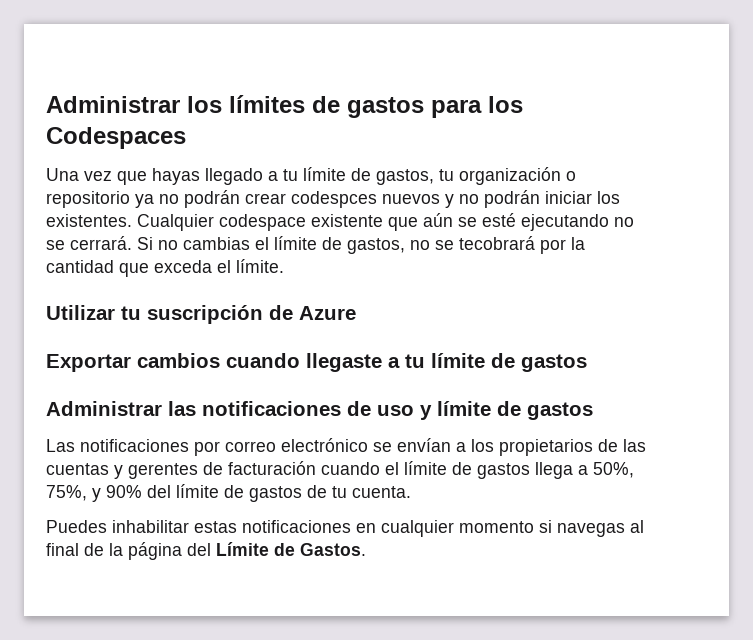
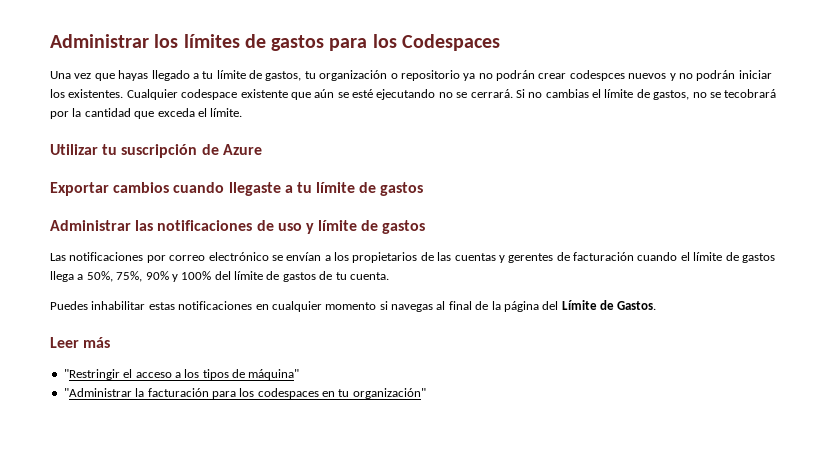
- Las notificaciones por correo electrónico se envían a los propietarios de las cuentas y gerentes de facturación cuando el límite de gastos llega a 50%, 75%, y 90% del límite de gastos de tu cuenta.
+ Las notificaciones por correo electrónico se envían a los propietarios de las cuentas y gerentes de facturación cuando el límite de gastos llega a 50%, 75%, 90% y 100% del límite de gastos de tu cuenta.
+ Leer más
+ "Restringir el acceso a los tipos de máquina"
+ "Administrar la facturación para los codespaces en tu organización"

